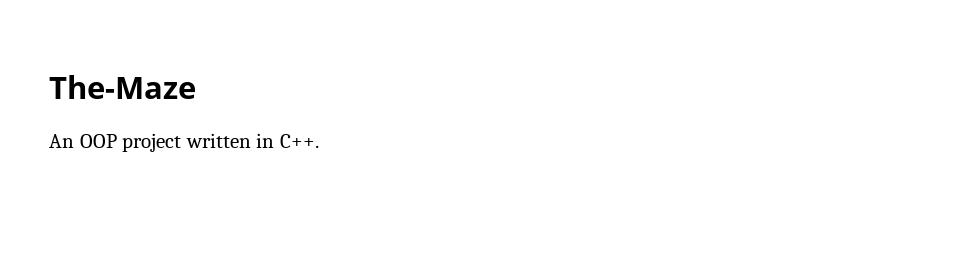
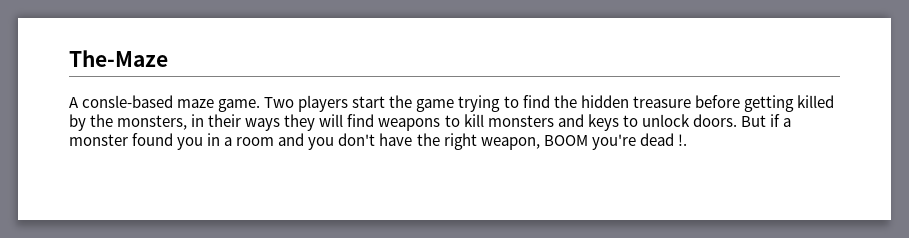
- An OOP project written in C++.
+ A consle-based maze game. Two players start the game trying to find the hidden treasure before getting killed by the monsters, in their ways they will find weapons to kill monsters and keys to unlock doors. But if a monster found you in a room and you don't have the right weapon, BOOM you're dead !.

